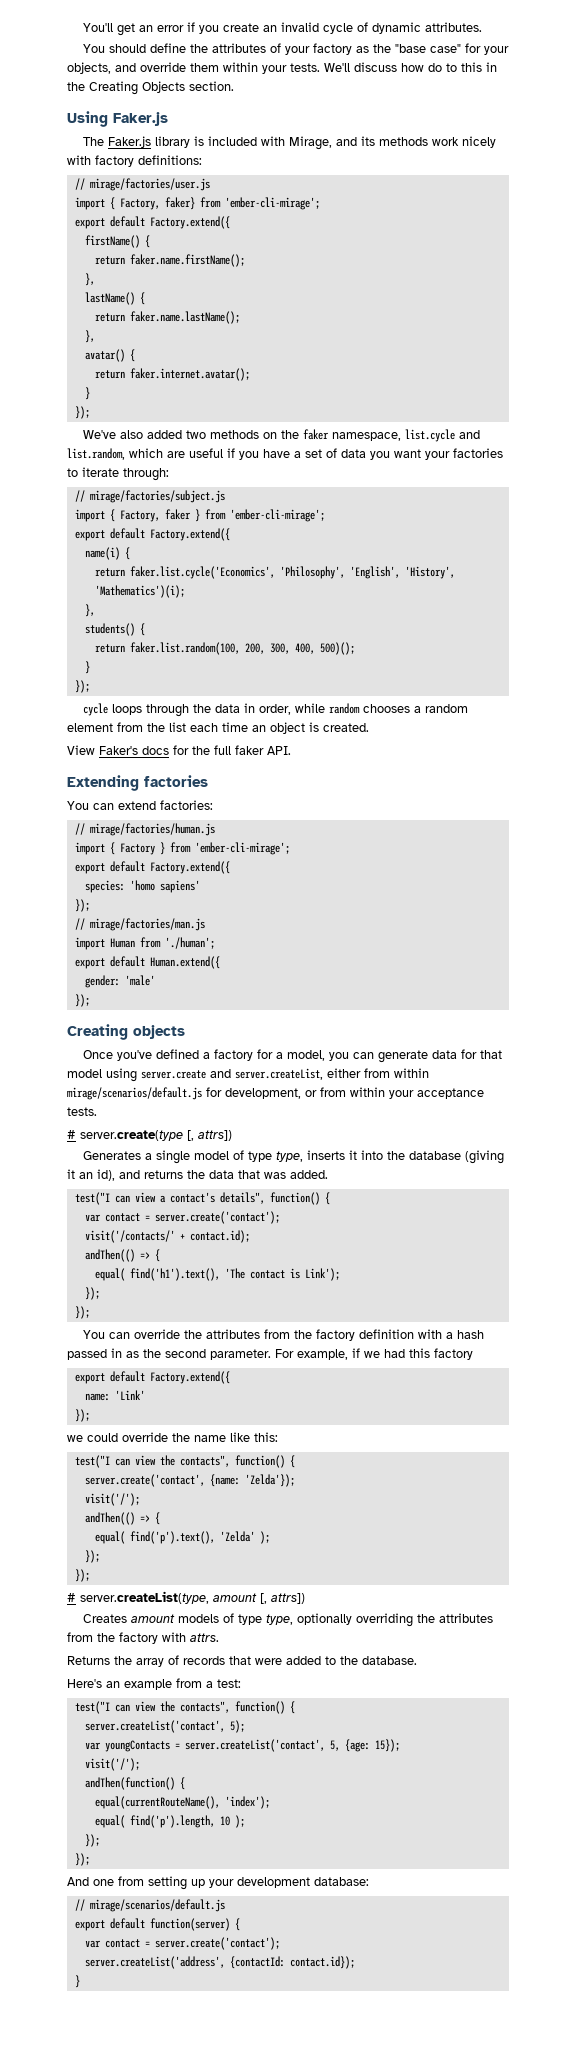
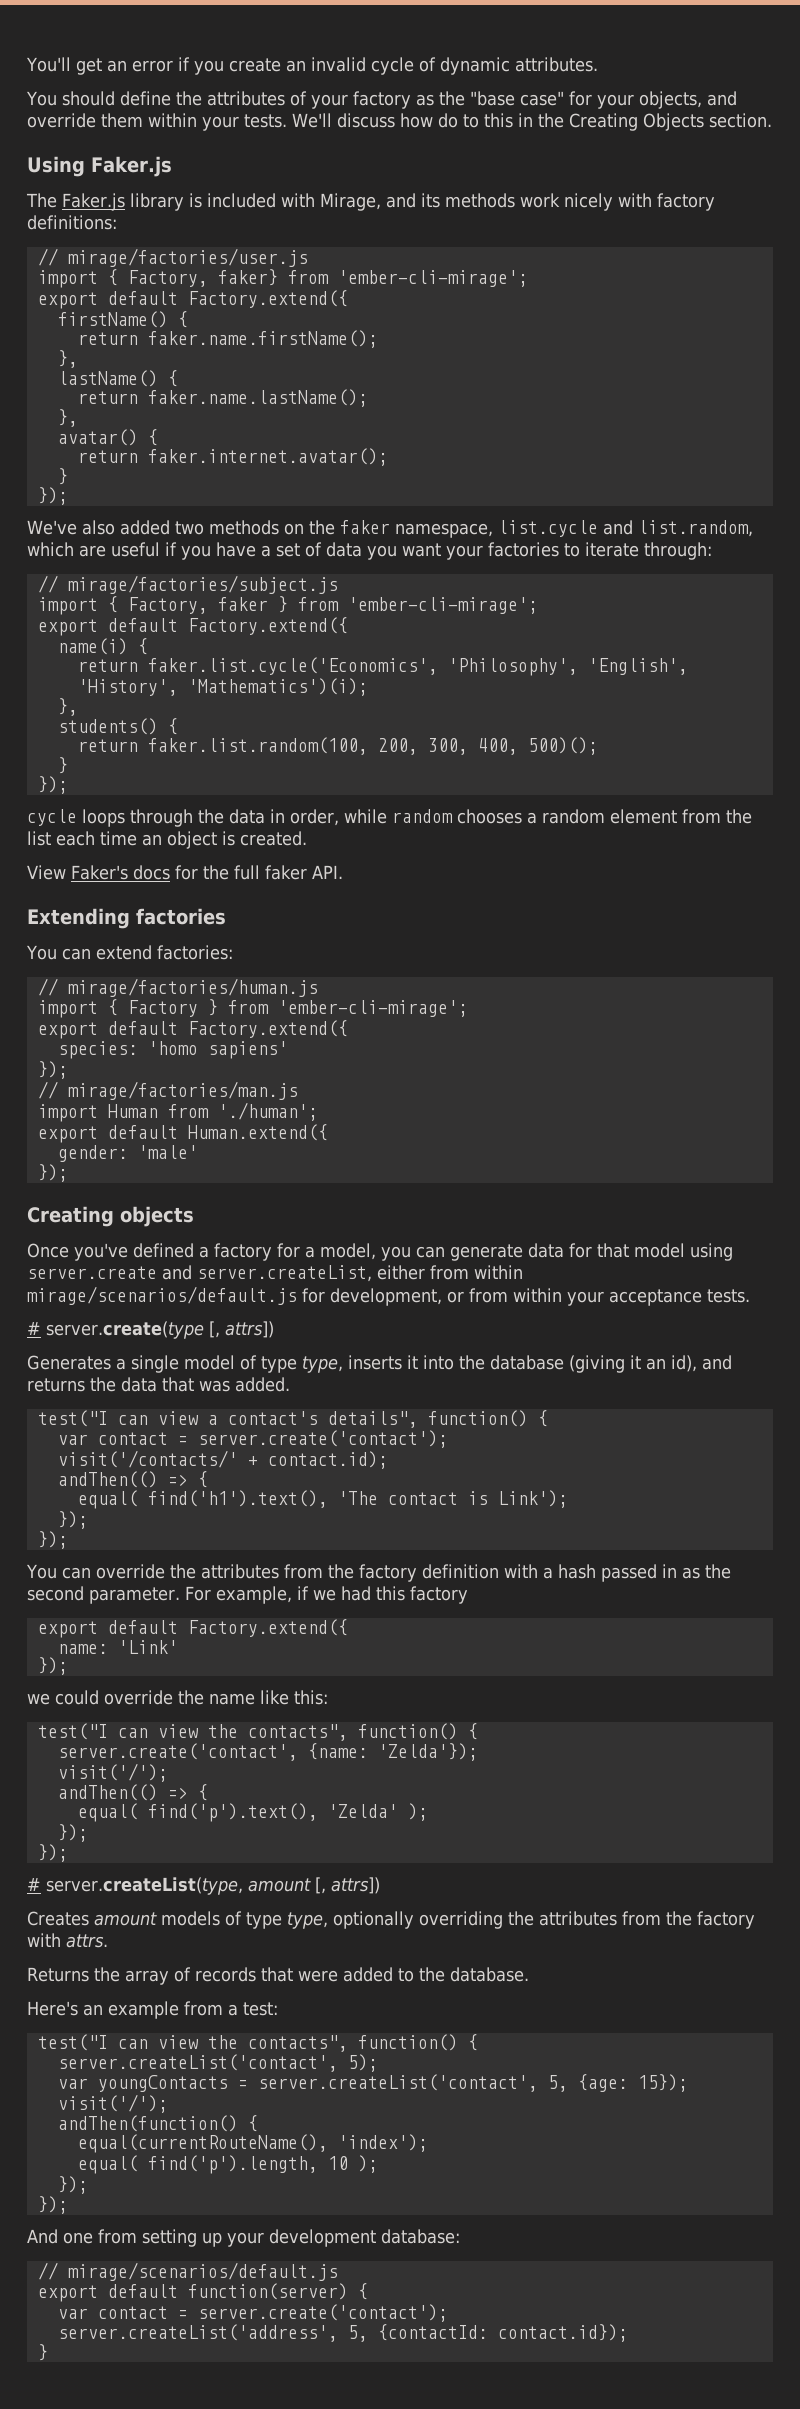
- server.createList('address', {contactId: contact.id});
+ server.createList('address', 5, {contactId: contact.id});

